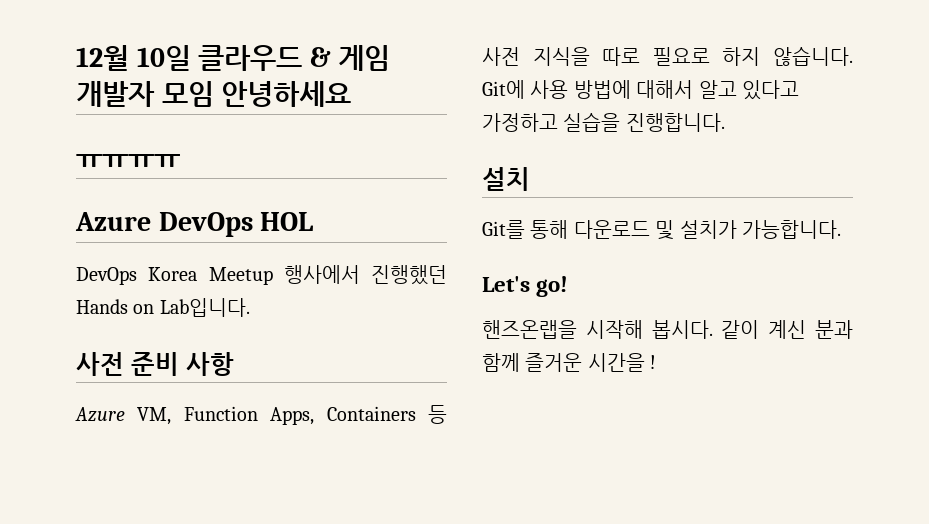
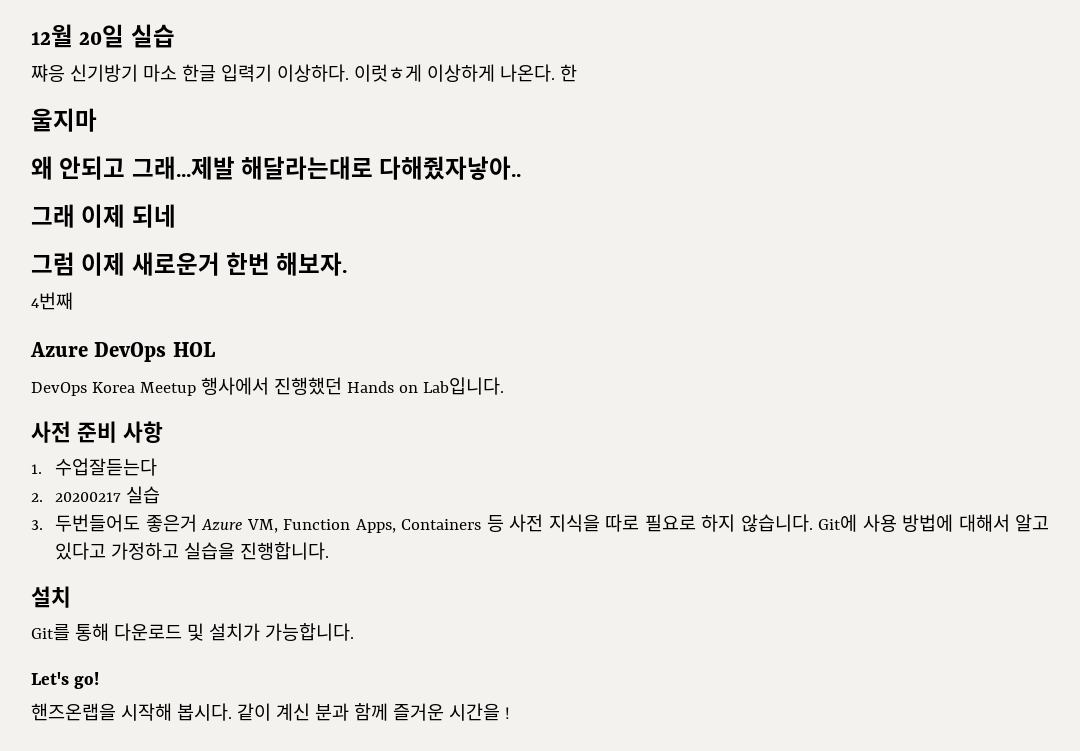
- 12월 10일 클라우드 & 게임 개발자 모임 안녕하세요
- ㅠㅠㅠㅠ
+ 12월 20일 실습
+ 쨔응 신기방기 마소 한글 입력기 이상하다. 이럿ㅎ게 이상하게 나온다. 한
+ 울지마
+ 왜 안되고 그래...제발 해달라는대로 다해줬자낳아..
+ 그래 이제 되네
+ 그럼 이제 새로운거 한번 해보자.
+ 4번째
- Azure VM, Function Apps, Containers 등 사전 지식을 따로 필요로 하지 않습니다.
+ 1. 수업잘듣는다
+ 2. 20200217 실습
+ 3. 두번들어도 좋은거 Azure VM, Function Apps, Containers 등 사전 지식을 따로 필요로 하지 않습니다.

